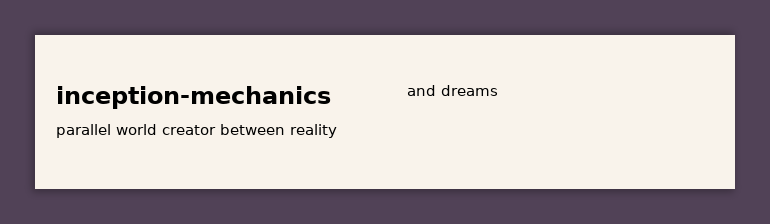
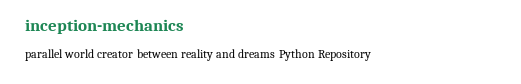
- parallel world creator between reality and dreams
+ parallel world creator between reality and dreams Python Repository

